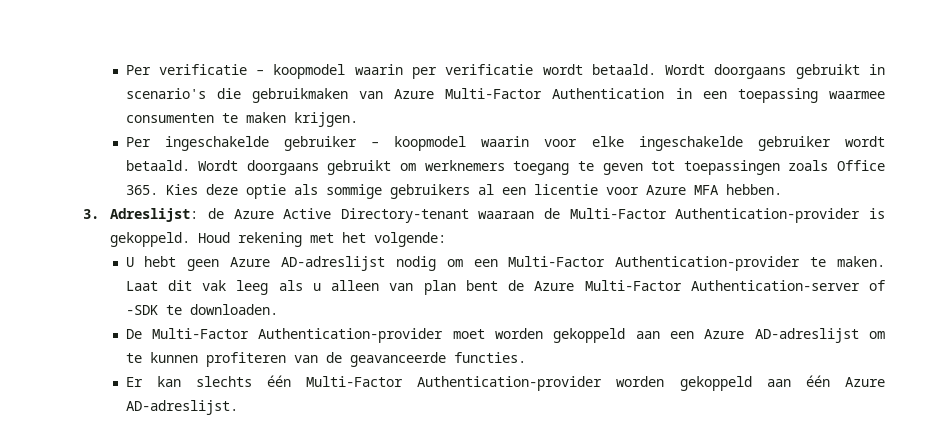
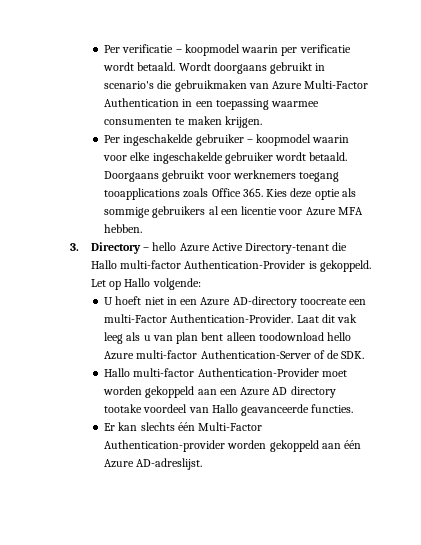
- Wordt doorgaans gebruikt om werknemers toegang te geven tot toepassingen zoals Office 365. Kies deze optie als sommige gebruikers al een licentie voor Azure MFA hebben.
+ Doorgaans gebruikt voor werknemers toegang tooapplications zoals Office 365. Kies deze optie als sommige gebruikers al een licentie voor Azure MFA hebben.
- 3. Adreslijst: de Azure Active Directory-tenant waaraan de Multi-Factor Authentication-provider is gekoppeld. Houd rekening met het volgende:
- U hebt geen Azure AD-adreslijst nodig om een Multi-Factor Authentication-provider te maken.
+ 3. Directory – hello Azure Active Directory-tenant die Hallo multi-factor Authentication-Provider is gekoppeld. Let op Hallo volgende:
+ U hoeft niet in een Azure AD-directory toocreate een multi-Factor Authentication-Provider.
- Laat dit vak leeg als u alleen van plan bent de Azure Multi-Factor Authentication-server of -SDK te downloaden.
- De Multi-Factor Authentication-provider moet worden gekoppeld aan een Azure AD-adreslijst om te kunnen profiteren van de geavanceerde functies.
+ Laat dit vak leeg als u van plan bent alleen toodownload hello Azure multi-factor Authentication-Server of de SDK.
+ Hallo multi-factor Authentication-Provider moet worden gekoppeld aan een Azure AD directory tootake voordeel van Hallo geavanceerde functies.

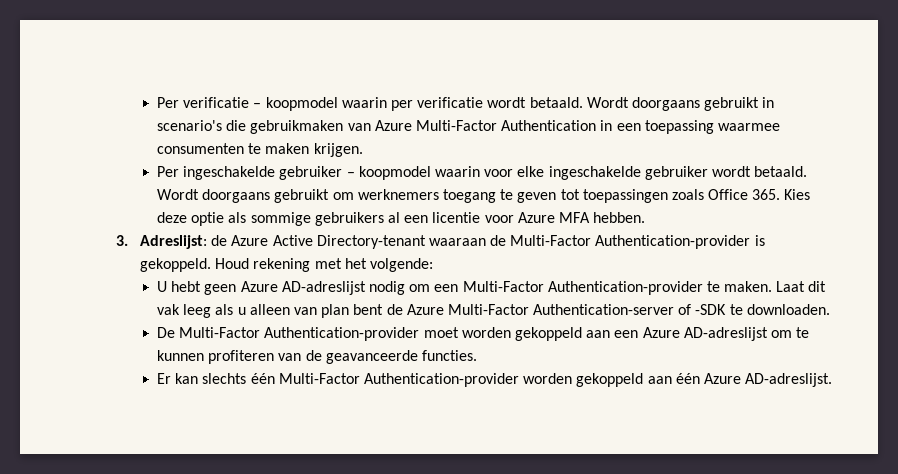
- Doorgaans gebruikt voor werknemers toegang tooapplications zoals Office 365. Kies deze optie als sommige gebruikers al een licentie voor Azure MFA hebben.
+ Wordt doorgaans gebruikt om werknemers toegang te geven tot toepassingen zoals Office 365. Kies deze optie als sommige gebruikers al een licentie voor Azure MFA hebben.
- 3. Directory – hello Azure Active Directory-tenant die Hallo multi-factor Authentication-Provider is gekoppeld. Let op Hallo volgende:
- U hoeft niet in een Azure AD-directory toocreate een multi-Factor Authentication-Provider.
+ 3. Adreslijst: de Azure Active Directory-tenant waaraan de Multi-Factor Authentication-provider is gekoppeld. Houd rekening met het volgende:
+ U hebt geen Azure AD-adreslijst nodig om een Multi-Factor Authentication-provider te maken.
- Laat dit vak leeg als u van plan bent alleen toodownload hello Azure multi-factor Authentication-Server of de SDK.
- Hallo multi-factor Authentication-Provider moet worden gekoppeld aan een Azure AD directory tootake voordeel van Hallo geavanceerde functies.
+ Laat dit vak leeg als u alleen van plan bent de Azure Multi-Factor Authentication-server of -SDK te downloaden.
+ De Multi-Factor Authentication-provider moet worden gekoppeld aan een Azure AD-adreslijst om te kunnen profiteren van de geavanceerde functies.

